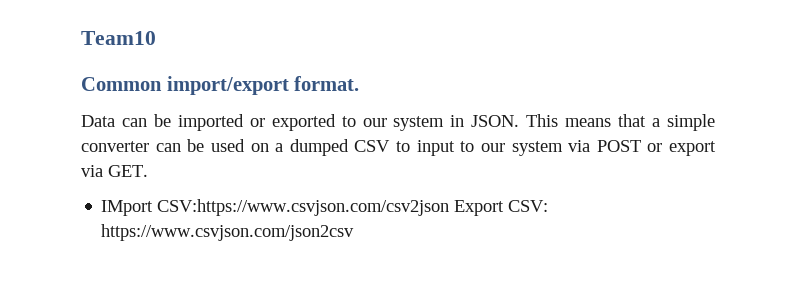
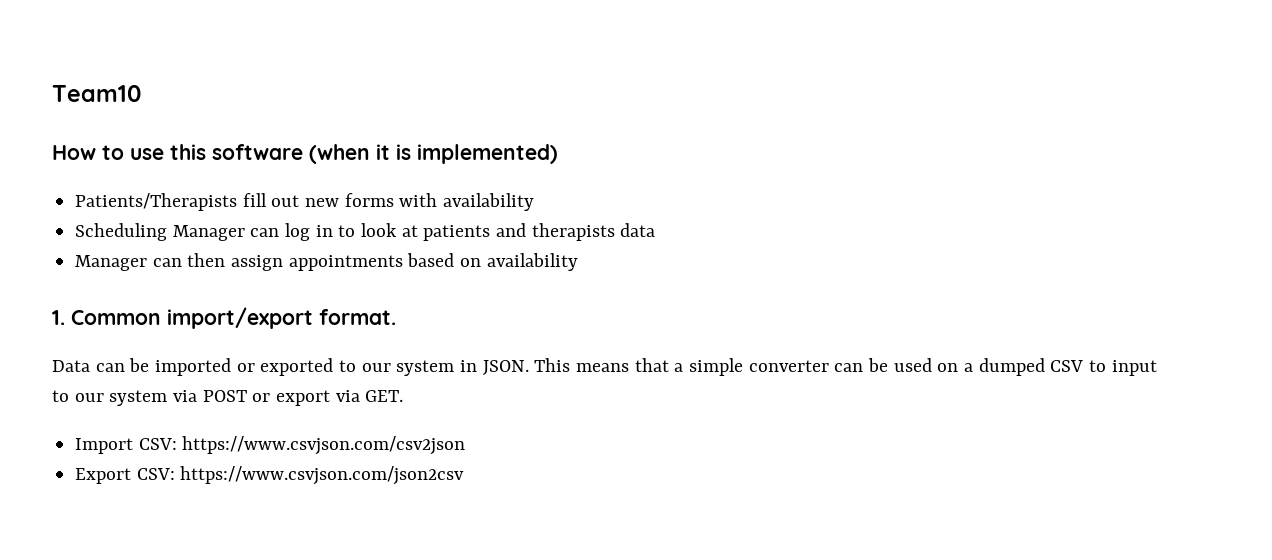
- Common import/export format.
+ How to use this software (when it is implemented)
+ Patients/Therapists fill out new forms with availability
+ Scheduling Manager can log in to look at patients and therapists data
+ Manager can then assign appointments based on availability
+ 1. Common import/export format.
- IMport CSV:https://www.csvjson.com/csv2json Export CSV: https://www.csvjson.com/json2csv
+ Import CSV: https://www.csvjson.com/csv2json
+ Export CSV: https://www.csvjson.com/json2csv

